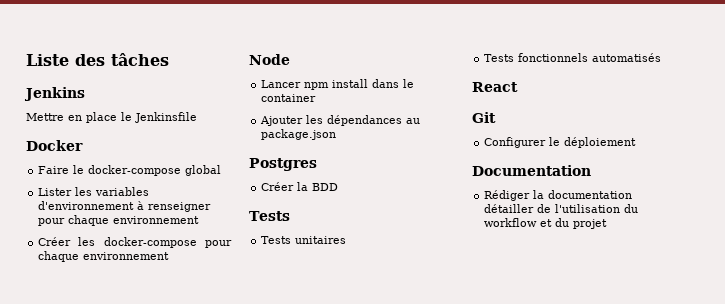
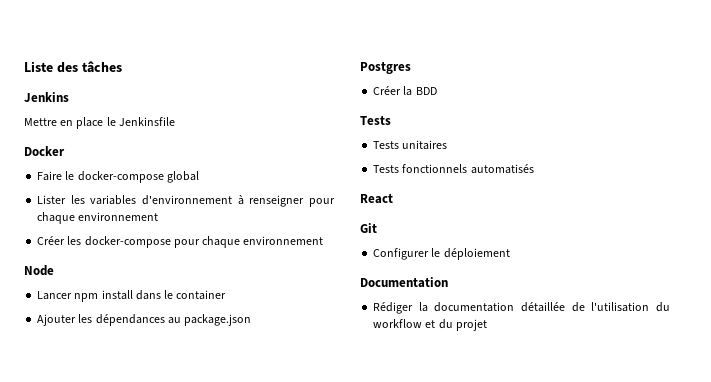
- Rédiger la documentation détailler de l'utilisation du workflow et du projet
+ Rédiger la documentation détaillée de l'utilisation du workflow et du projet

